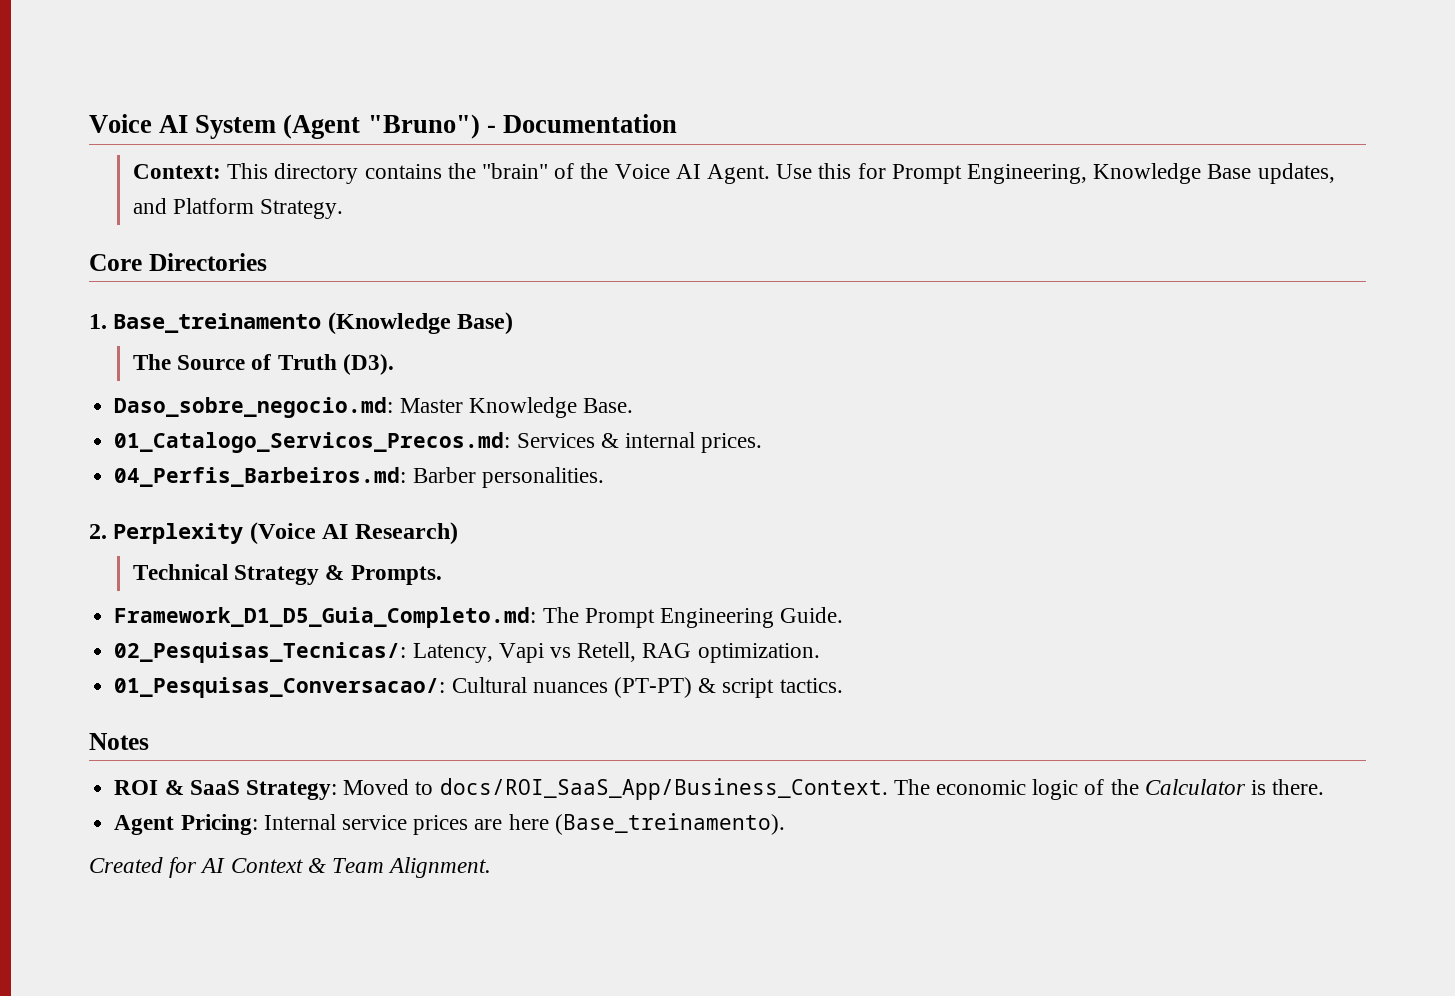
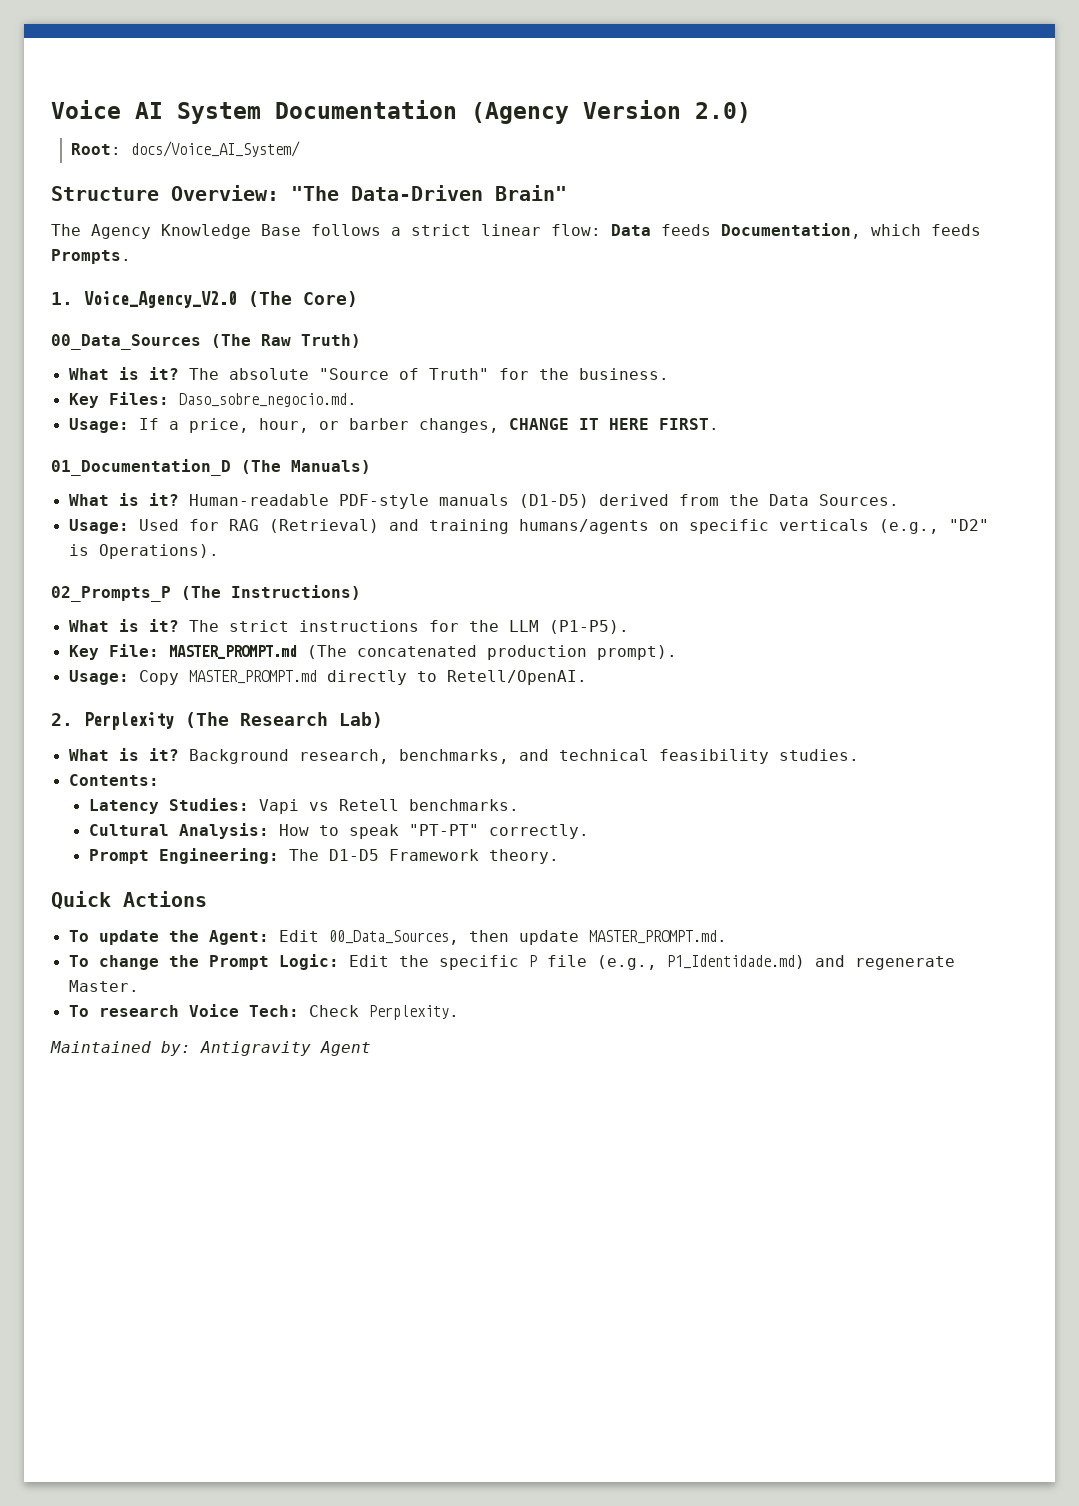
- Voice AI System (Agent "Bruno") - Documentation
- Context: This directory contains the "brain" of the Voice AI Agent. Use this for Prompt Engineering, Knowledge Base updates, and Platform Strategy.
- Core Directories
- 1. Base_treinamento (Knowledge Base)
- The Source of Truth (D3).
- Daso_sobre_negocio.md: Master Knowledge Base.
- 01_Catalogo_Servicos_Precos.md: Services & internal prices.
- 04_Perfis_Barbeiros.md: Barber personalities.
- 2. Perplexity (Voice AI Research)
- Technical Strategy & Prompts.
- Framework_D1_D5_Guia_Completo.md: The Prompt Engineering Guide.
- 02_Pesquisas_Tecnicas/: Latency, Vapi vs Retell, RAG optimization.
- 01_Pesquisas_Conversacao/: Cultural nuances (PT-PT) & script tactics.
- Notes
- ROI & SaaS Strategy: Moved to docs/ROI_SaaS_App/Business_Context. The economic logic of the Calculator is there.
- Agent Pricing: Internal service prices are here (Base_treinamento).
- Created for AI Context & Team Alignment.
+ Voice AI System Documentation (Agency Version 2.0)
+ Root: docs/Voice_AI_System/
+ Structure Overview: "The Data-Driven Brain"
+ The Agency Knowledge Base follows a strict linear flow: Data feeds Documentation, which feeds Prompts.
+ 1. Voice_Agency_V2.0 (The Core)
+ 00_Data_Sources (The Raw Truth)
+ What is it? The absolute "Source of Truth" for the business.
+ Key Files: Daso_sobre_negocio.md.
+ Usage: If a price, hour, or barber changes, CHANGE IT HERE FIRST.
+ 01_Documentation_D (The Manuals)
+ What is it? Human-readable PDF-style manuals (D1-D5) derived from the Data Sources.
+ Usage: Used for RAG (Retrieval) and training humans/agents on specific verticals (e.g., "D2" is Operations).
+ 02_Prompts_P (The Instructions)
+ What is it? The strict instructions for the LLM (P1-P5).
+ Key File: MASTER_PROMPT.md (The concatenated production prompt).
+ Usage: Copy MASTER_PROMPT.md directly to Retell/OpenAI.
+ 2. Perplexity (The Research Lab)
+ What is it? Background research, benchmarks, and technical feasibility studies.
+ Contents:
+ Latency Studies: Vapi vs Retell benchmarks.
+ Cultural Analysis: How to speak "PT-PT" correctly.
+ Prompt Engineering: The D1-D5 Framework theory.
+ Quick Actions
+ To update the Agent: Edit 00_Data_Sources, then update MASTER_PROMPT.md.
+ To change the Prompt Logic: Edit the specific P file (e.g., P1_Identidade.md) and regenerate Master.
+ To research Voice Tech: Check Perplexity.
+ Maintained by: Antigravity Agent

